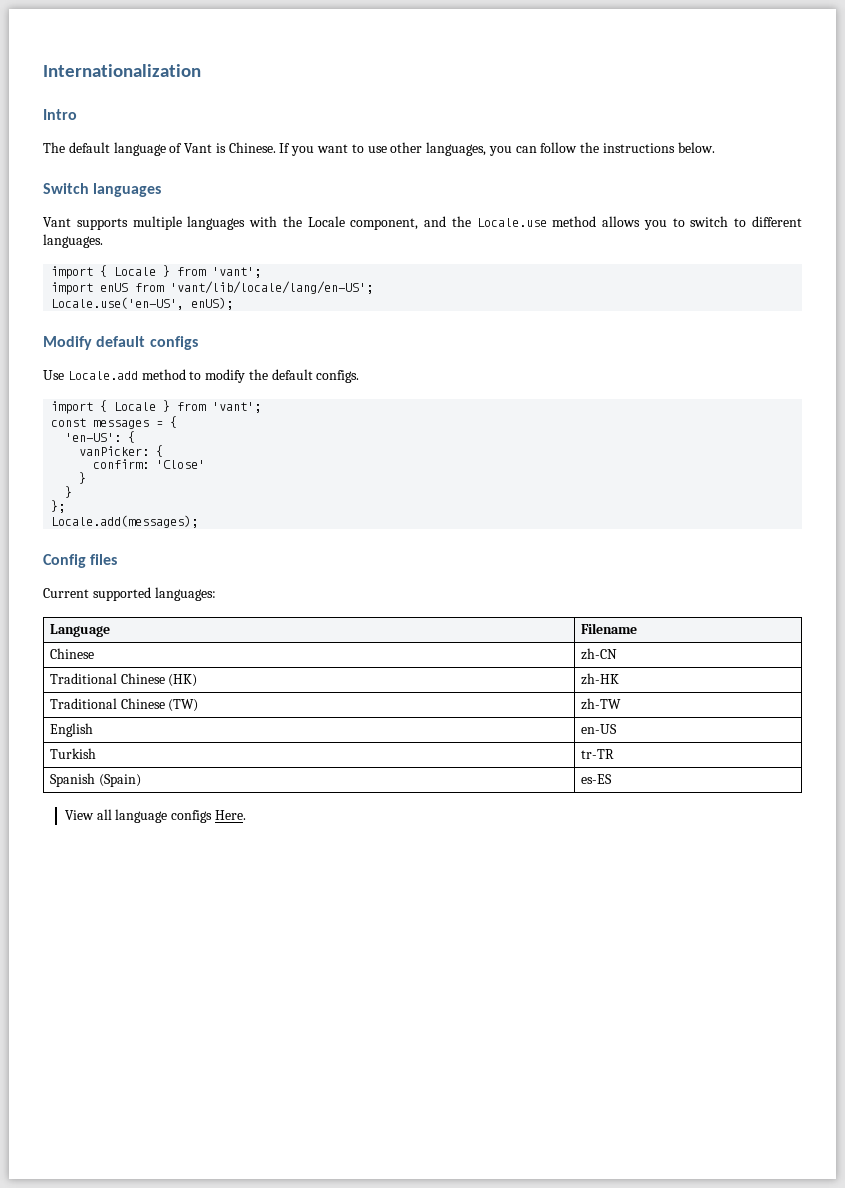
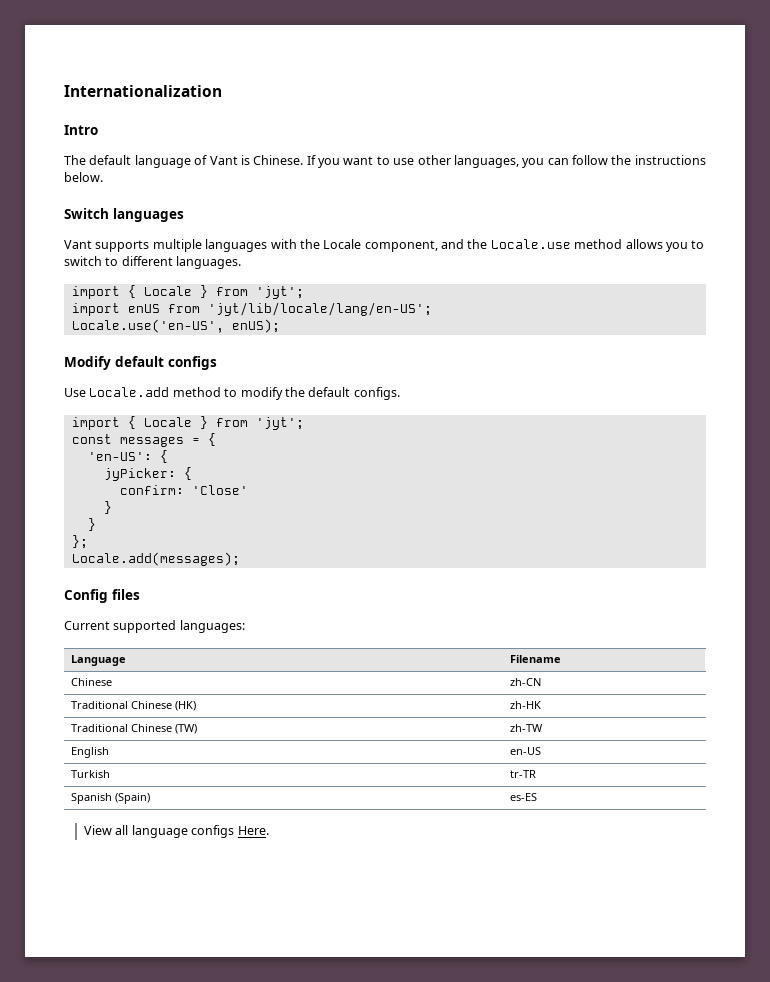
  Vant supports multiple languages with the Locale component, and the Locale.use method allows you to switch to different languages.
- import { Locale } from 'vant';
+ import { Locale } from 'jyt';
- import enUS from 'vant/lib/locale/lang/en-US';
+ import enUS from 'jyt/lib/locale/lang/en-US';
  Use Locale.add method to modify the default configs.
- import { Locale } from 'vant';
+ import { Locale } from 'jyt';
- vanPicker: {
+ jyPicker: {

